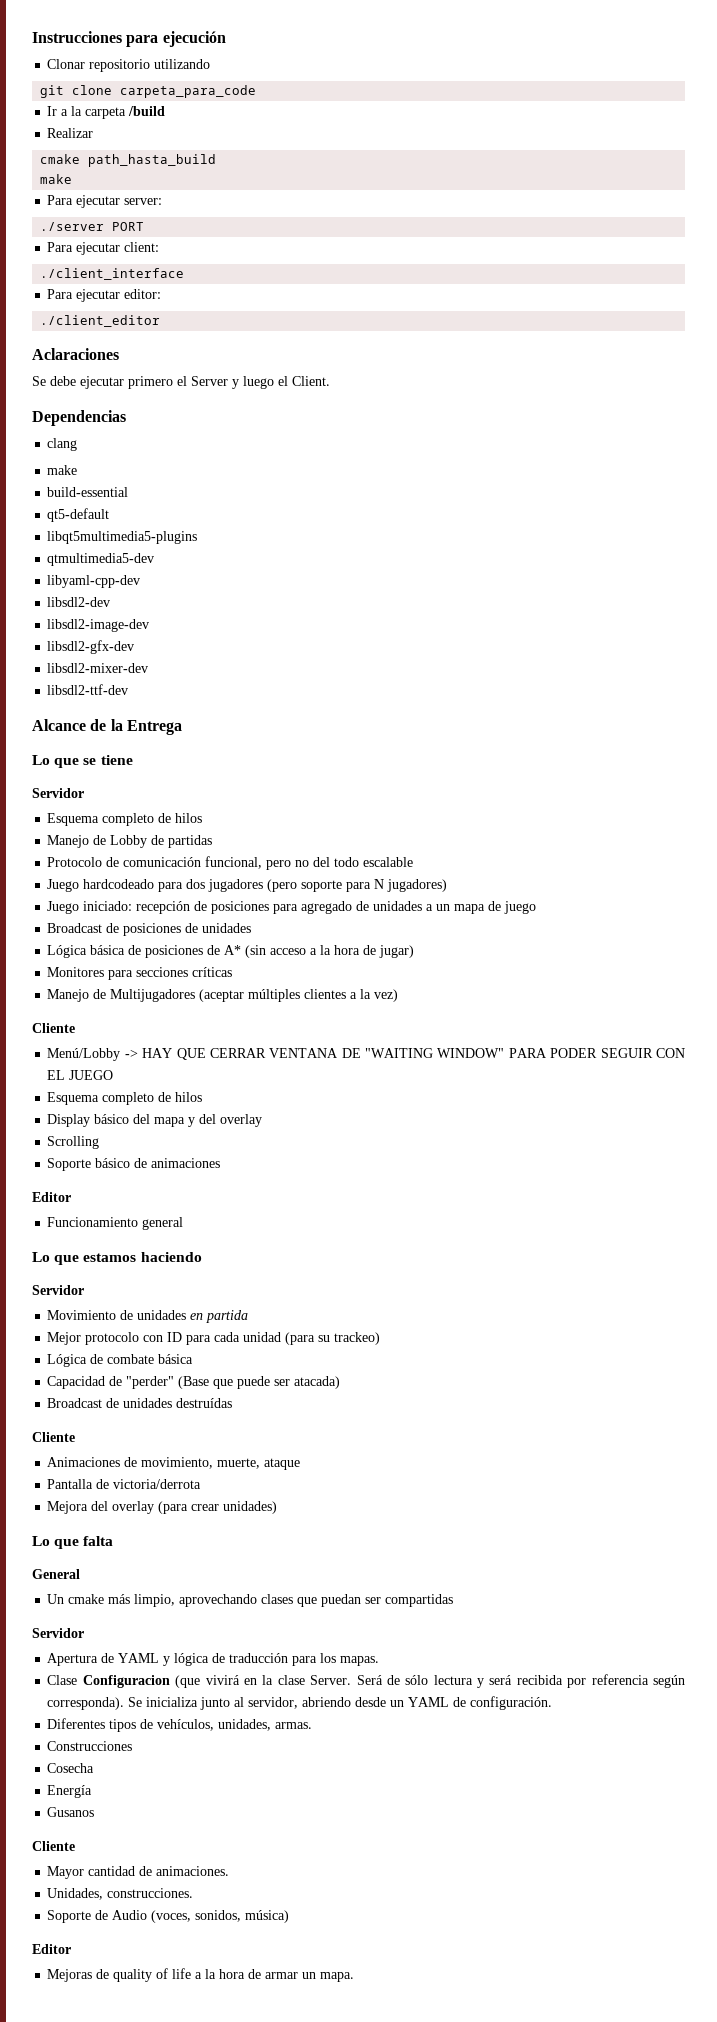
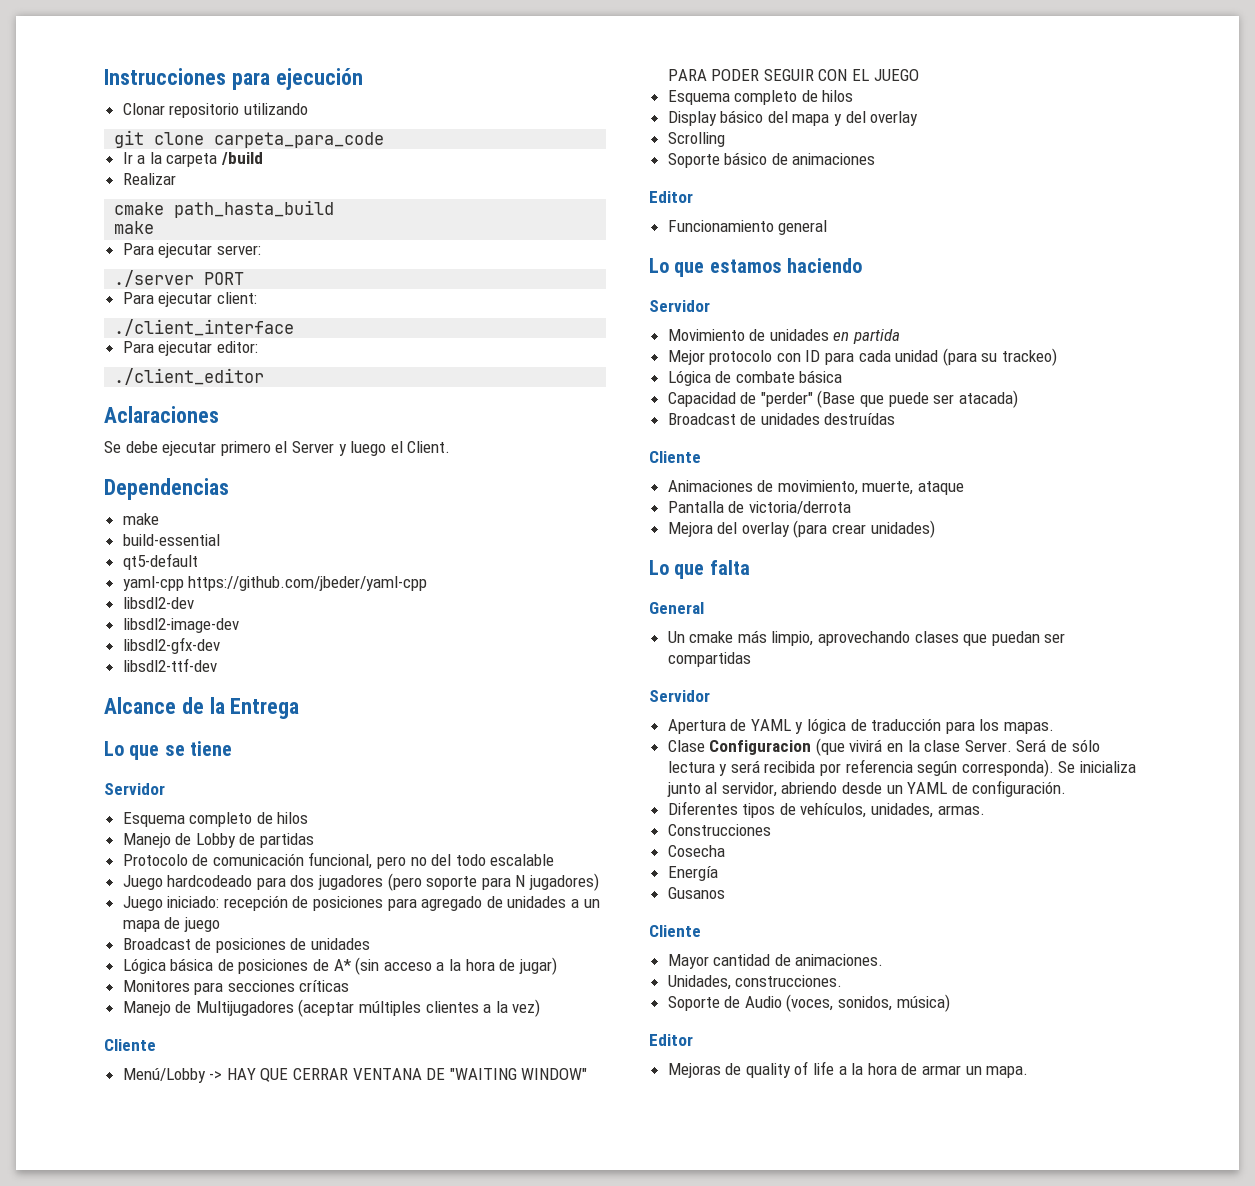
- clang
- libqt5multimedia5-plugins
- qtmultimedia5-dev
- libyaml-cpp-dev
+ yaml-cpp https://github.com/jbeder/yaml-cpp
- libsdl2-mixer-dev

